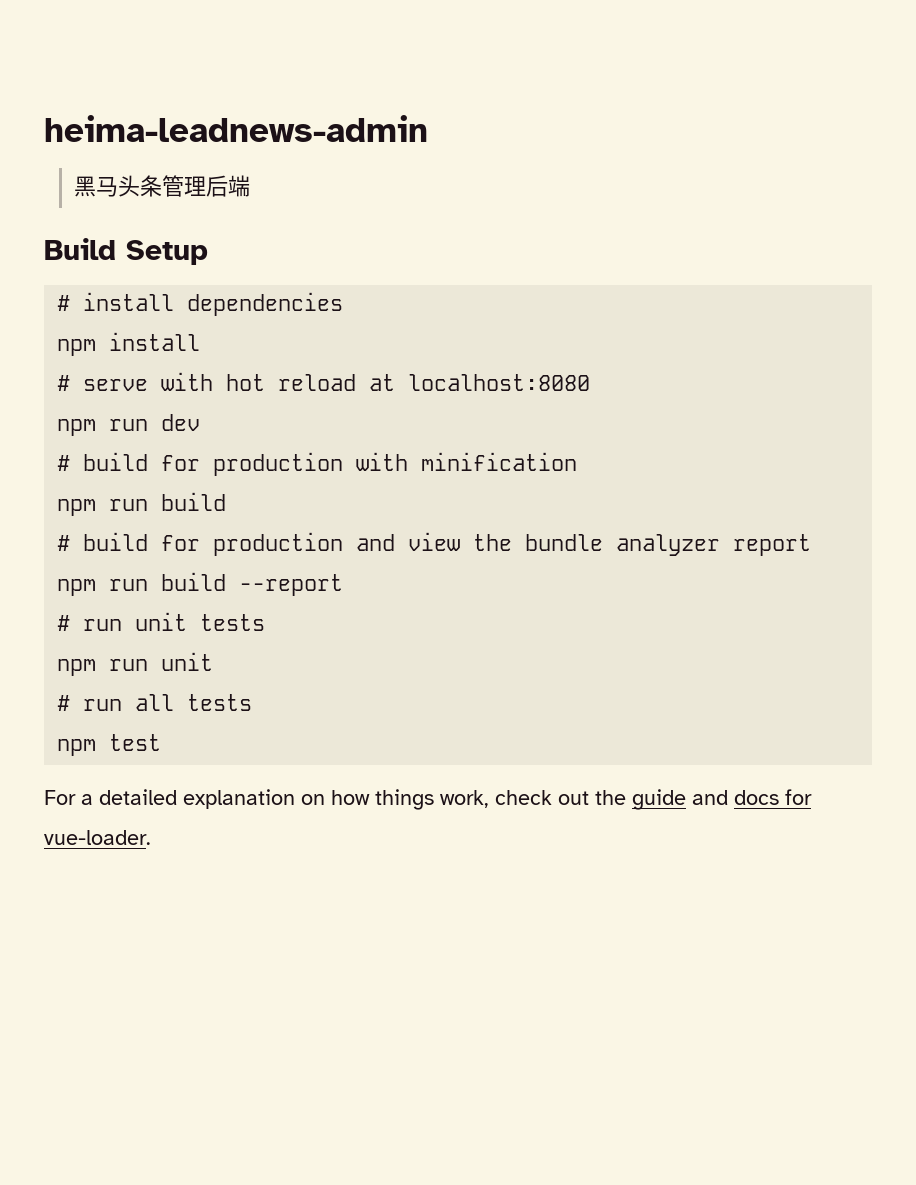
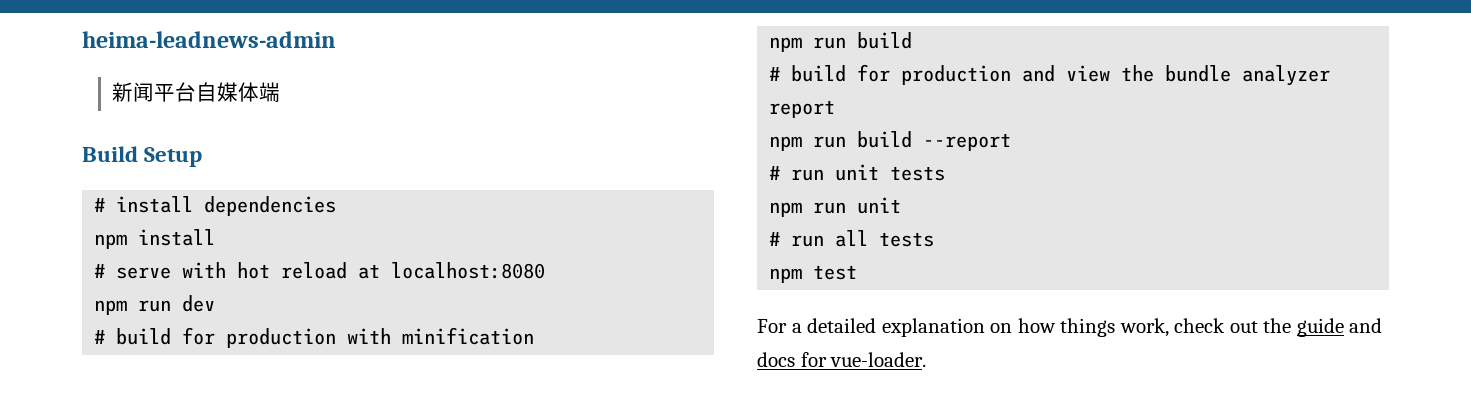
- 黑马头条管理后端
+ 新闻平台自媒体端

